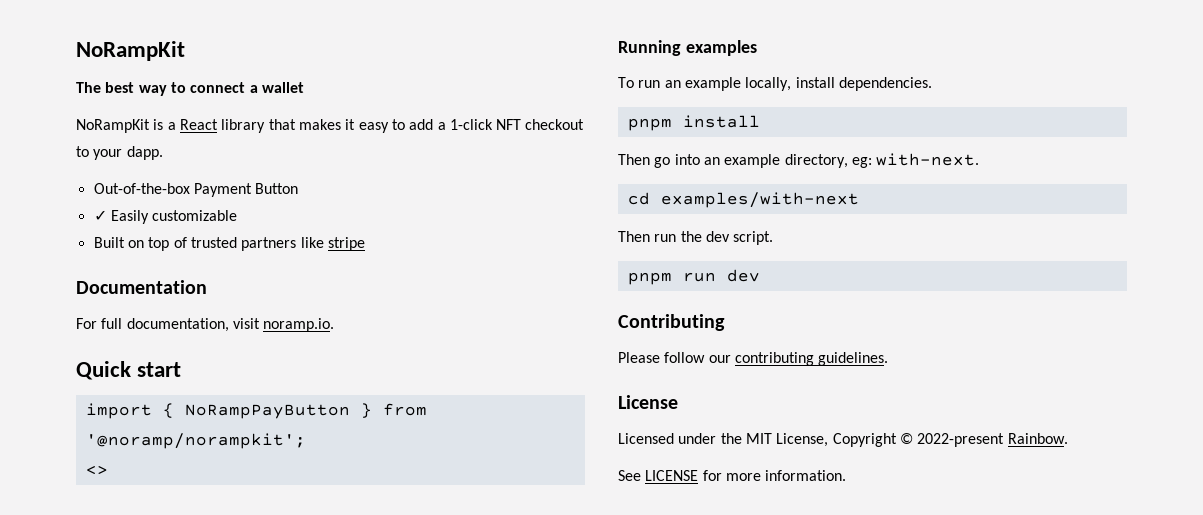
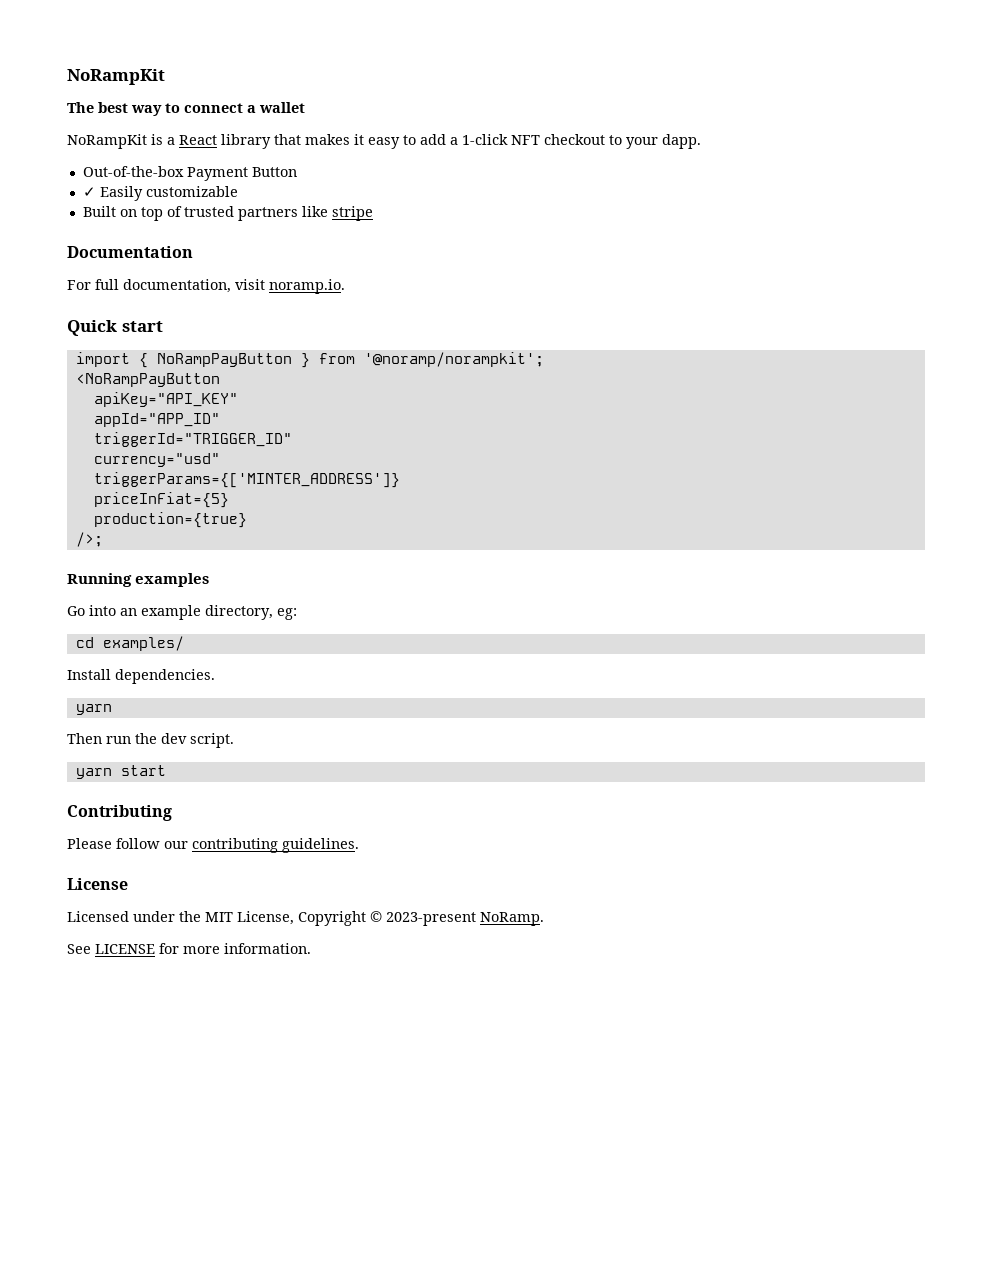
- <>
+ <NoRampPayButton
+ apiKey="API_KEY"
+ appId="APP_ID"
+ triggerId="TRIGGER_ID"
+ currency="usd"
+ triggerParams={['MINTER_ADDRESS']}
+ priceInFiat={5}
+ production={true}
+ />;
  Running examples
- To run an example locally, install dependencies.
- pnpm install
- Then go into an example directory, eg: with-next.
+ Go into an example directory, eg:
- cd examples/with-next
+ cd examples/
+ Install dependencies.
+ yarn
- pnpm run dev
+ yarn start
- Licensed under the MIT License, Copyright © 2022-present Rainbow.
+ Licensed under the MIT License, Copyright © 2023-present NoRamp.

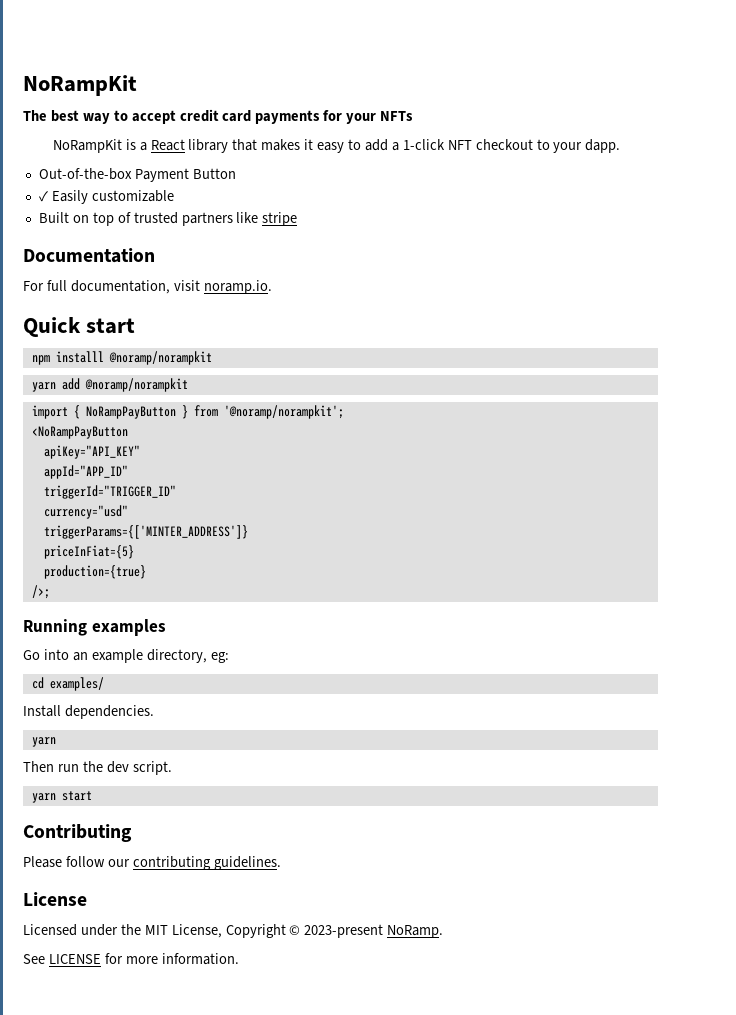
- The best way to connect a wallet
+ The best way to accept credit card payments for your NFTs
+ npm installl @noramp/norampkit
+ yarn add @noramp/norampkit

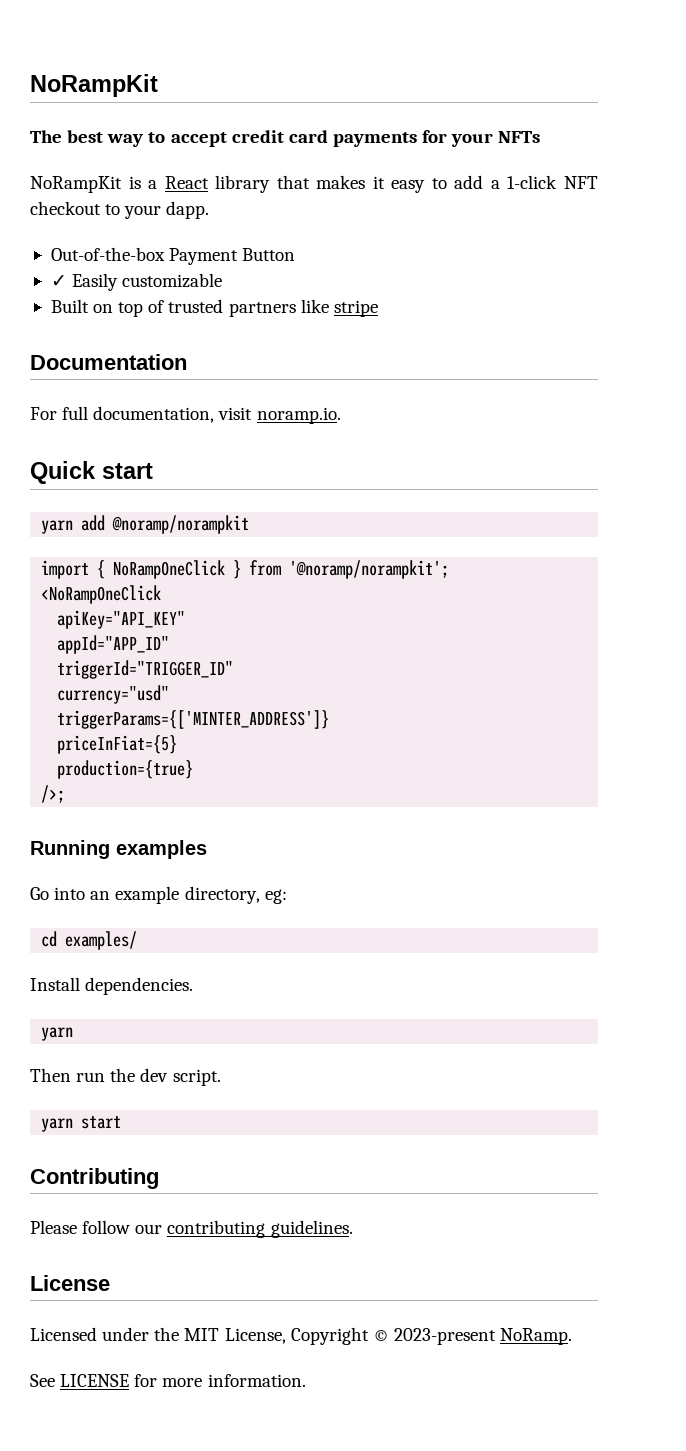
- npm installl @noramp/norampkit
- import { NoRampPayButton } from '@noramp/norampkit';
+ import { NoRampOneClick } from '@noramp/norampkit';
- <NoRampPayButton
+ <NoRampOneClick

